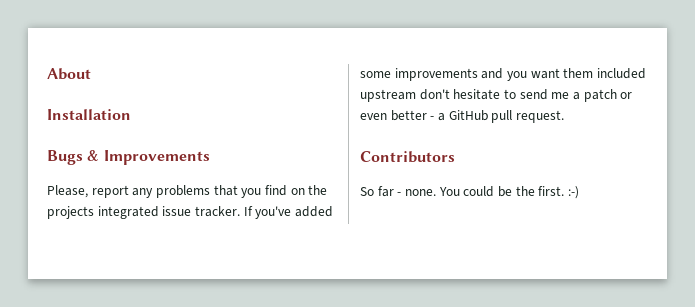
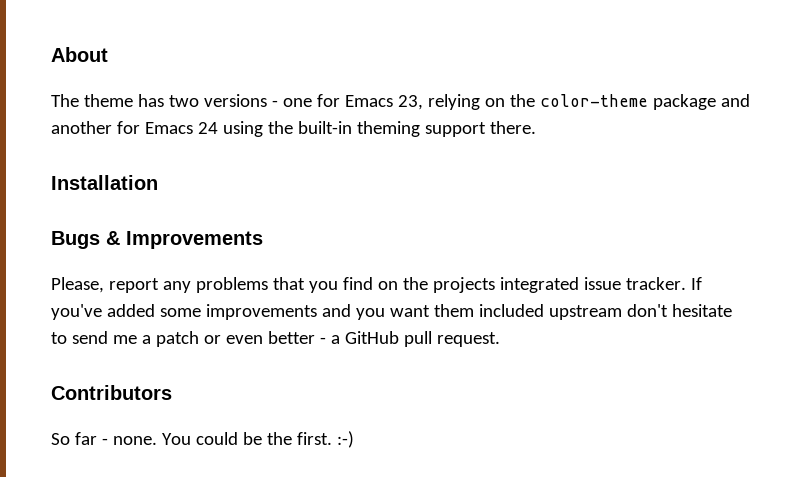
+ The theme has two versions - one for Emacs 23, relying on the color-theme package and another for Emacs 24 using the built-in theming support there.

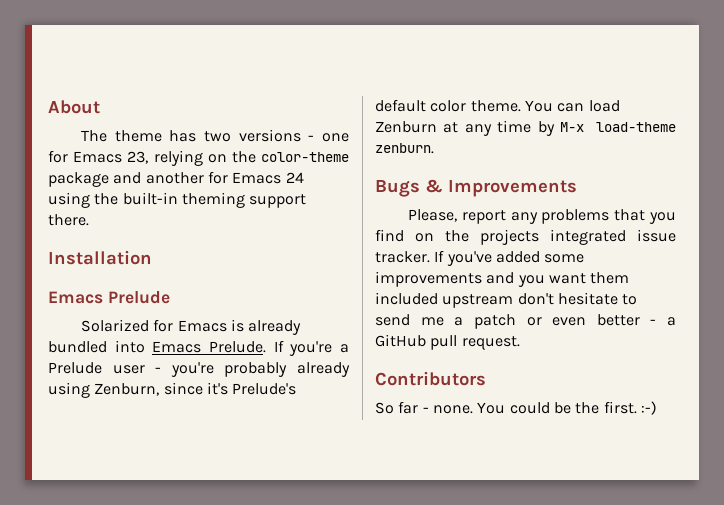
+ Emacs Prelude
+ Solarized for Emacs is already bundled into Emacs Prelude. If you're a Prelude user - you're probably already using Zenburn, since it's Prelude's default color theme. You can load Zenburn at any time by M-x load-theme zenburn.

